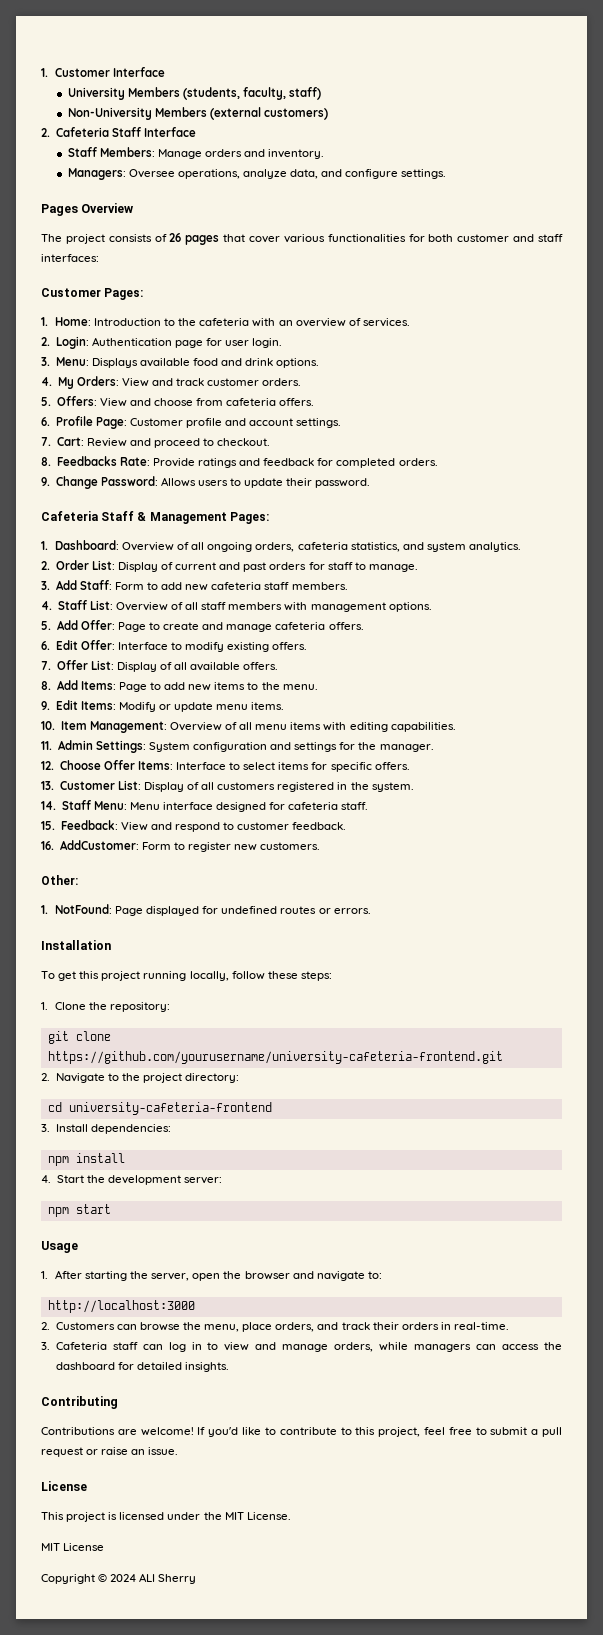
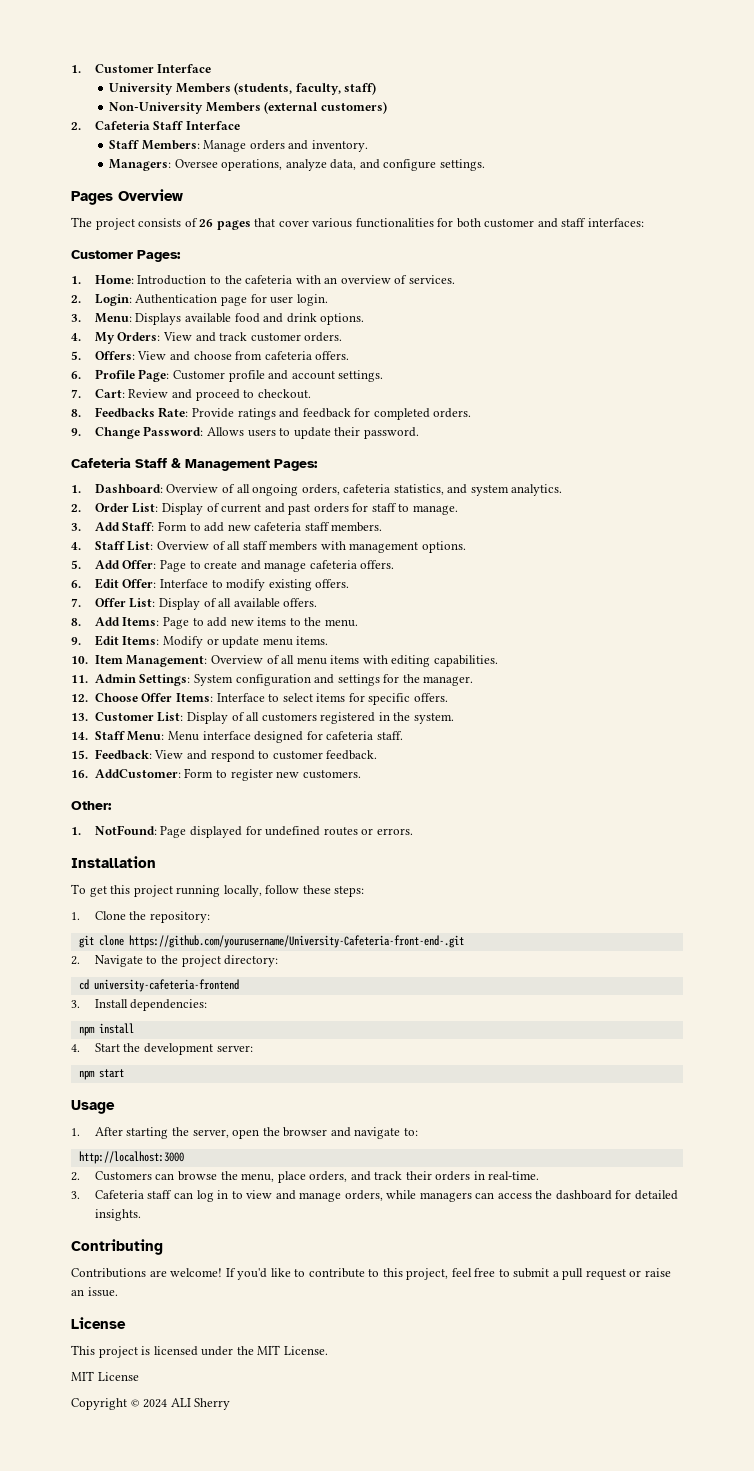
- git clone https://github.com/yourusername/university-cafeteria-frontend.git
+ git clone https://github.com/yourusername/University-Cafeteria-front-end-.git

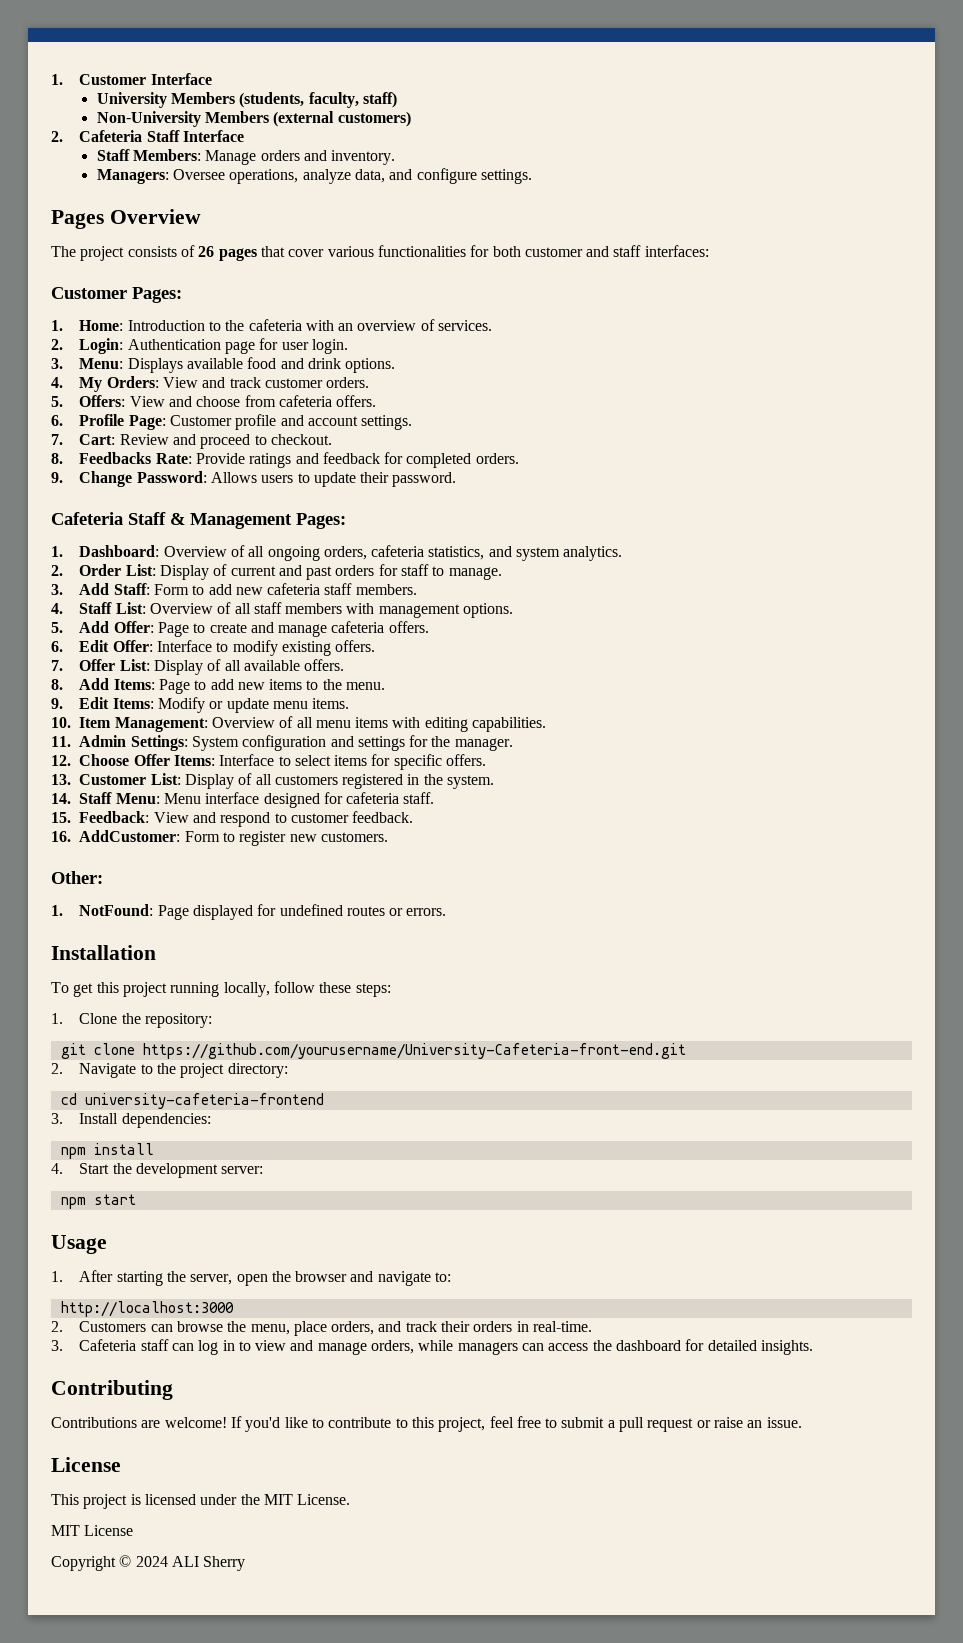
- git clone https://github.com/yourusername/University-Cafeteria-front-end-.git
+ git clone https://github.com/yourusername/University-Cafeteria-front-end.git

